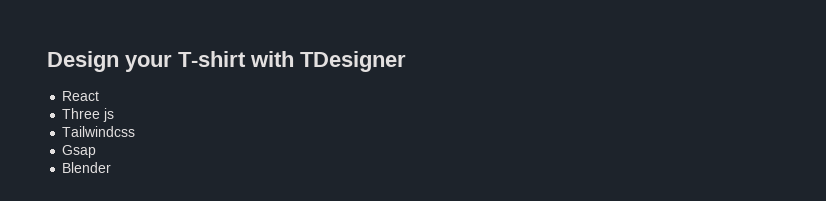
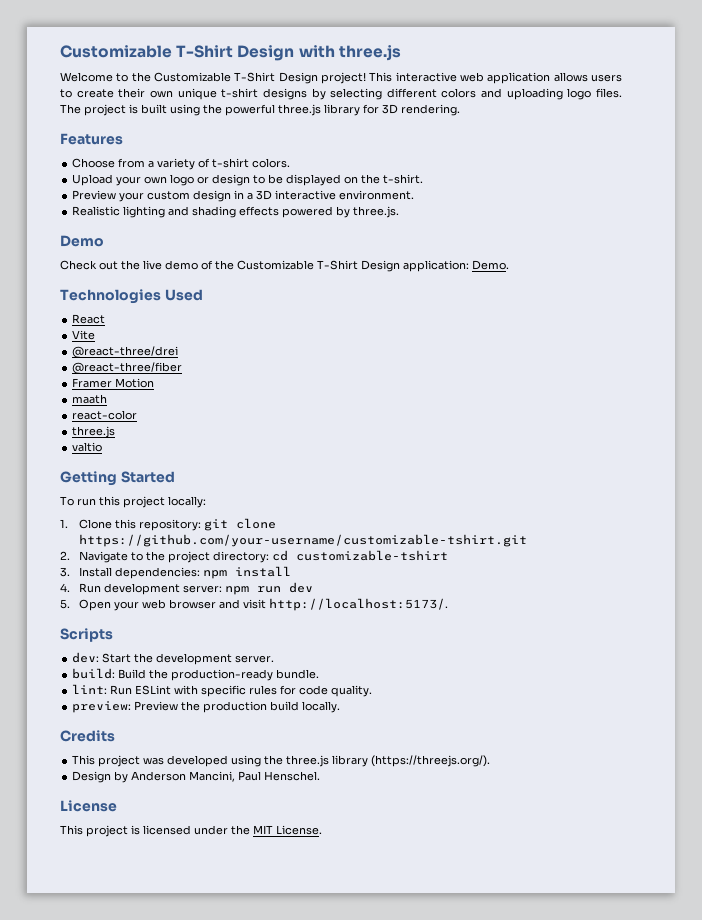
- Design your T-shirt with TDesigner
+ Customizable T-Shirt Design with three.js
+ Welcome to the Customizable T-Shirt Design project! This interactive web application allows users to create their own unique t-shirt designs by selecting different colors and uploading logo files. The project is built using the powerful three.js library for 3D rendering.
+ Features
+ Choose from a variety of t-shirt colors.
+ Upload your own logo or design to be displayed on the t-shirt.
+ Preview your custom design in a 3D interactive environment.
+ Realistic lighting and shading effects powered by three.js.
+ Demo
+ Check out the live demo of the Customizable T-Shirt Design application: Demo.
+ Technologies Used
  React
- Three js
- Tailwindcss
- Gsap
- Blender
+ Vite
+ @react-three/drei
+ @react-three/fiber
+ Framer Motion
+ maath
+ react-color
+ three.js
+ valtio
+ Getting Started
+ To run this project locally:
+ 1. Clone this repository: git clone https://github.com/your-username/customizable-tshirt.git
+ 2. Navigate to the project directory: cd customizable-tshirt
+ 3. Install dependencies: npm install
+ 4. Run development server: npm run dev
+ 5. Open your web browser and visit http://localhost:5173/.
+ Scripts
+ dev: Start the development server.
+ build: Build the production-ready bundle.
+ lint: Run ESLint with specific rules for code quality.
+ preview: Preview the production build locally.
+ Credits
+ This project was developed using the three.js library (https://threejs.org/).
+ Design by Anderson Mancini, Paul Henschel.
+ License
+ This project is licensed under the MIT License.

